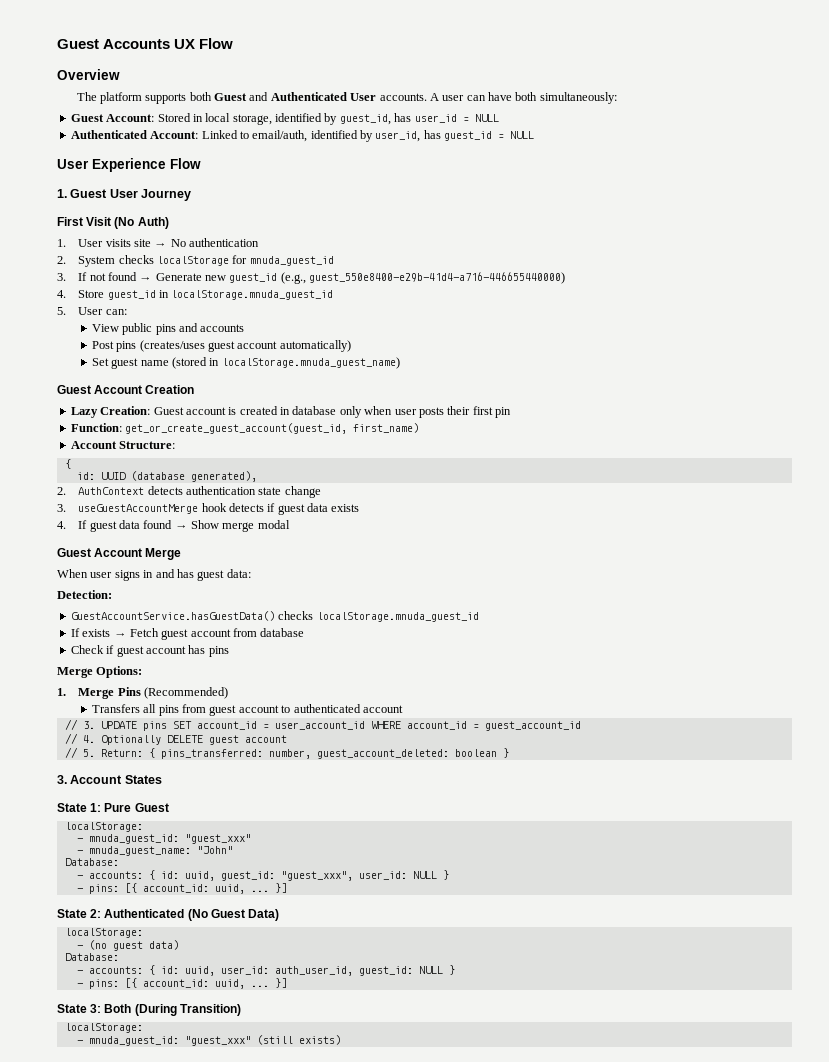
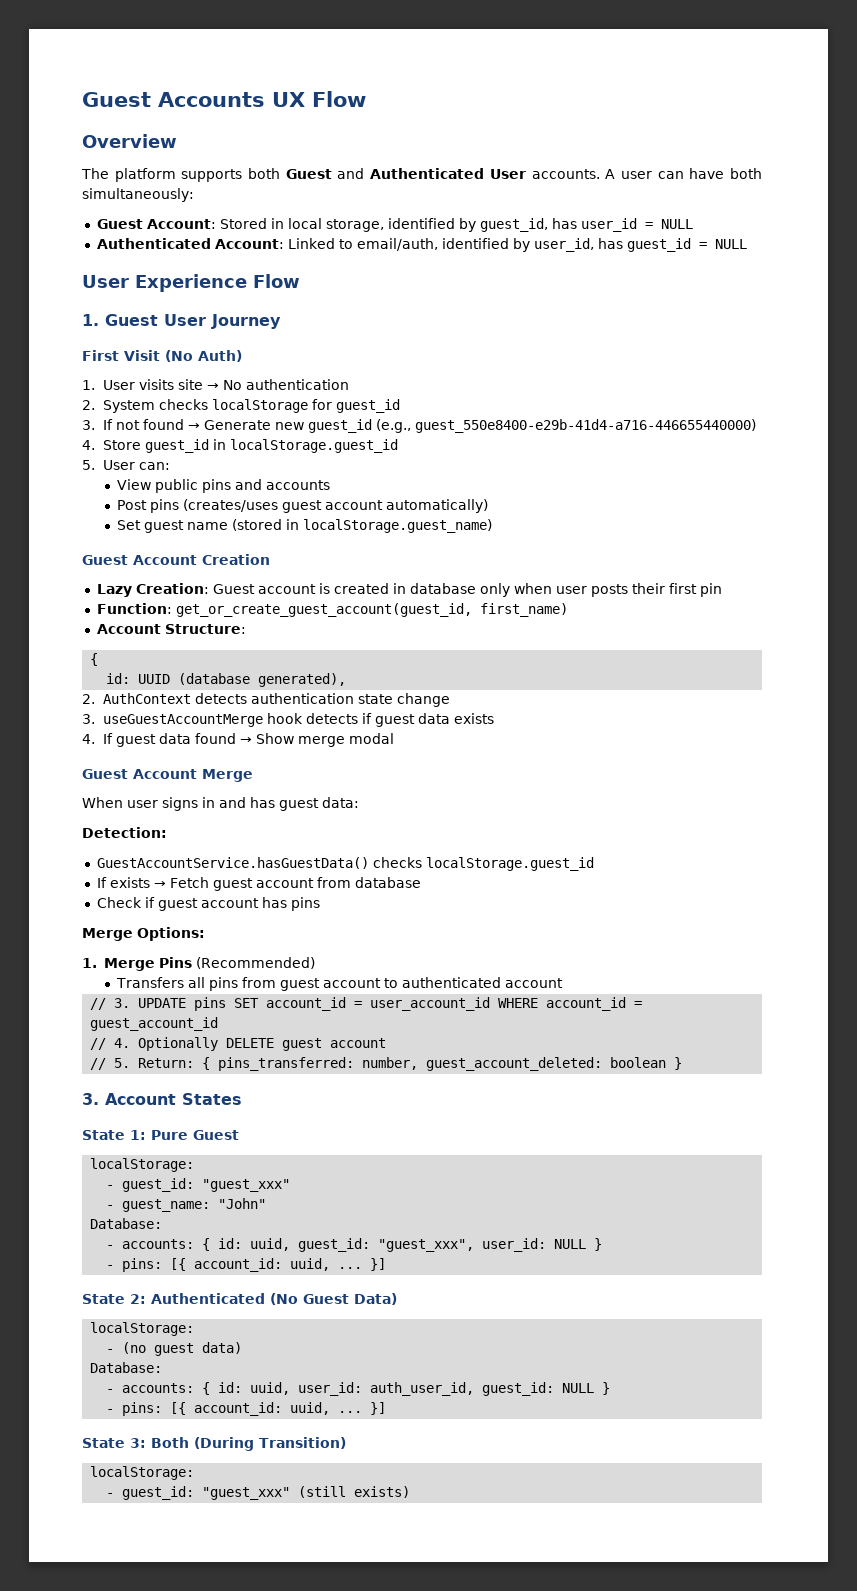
- 2. System checks localStorage for mnuda_guest_id
+ 2. System checks localStorage for guest_id
- 4. Store guest_id in localStorage.mnuda_guest_id
+ 4. Store guest_id in localStorage.guest_id
- Set guest name (stored in localStorage.mnuda_guest_name)
+ Set guest name (stored in localStorage.guest_name)
- GuestAccountService.hasGuestData() checks localStorage.mnuda_guest_id
+ GuestAccountService.hasGuestData() checks localStorage.guest_id
  State 1: Pure Guest
  localStorage:
- - mnuda_guest_id: "guest_xxx"
+ - guest_id: "guest_xxx"
- - mnuda_guest_name: "John"
+ - guest_name: "John"
- - mnuda_guest_id: "guest_xxx" (still exists)
+ - guest_id: "guest_xxx" (still exists)

